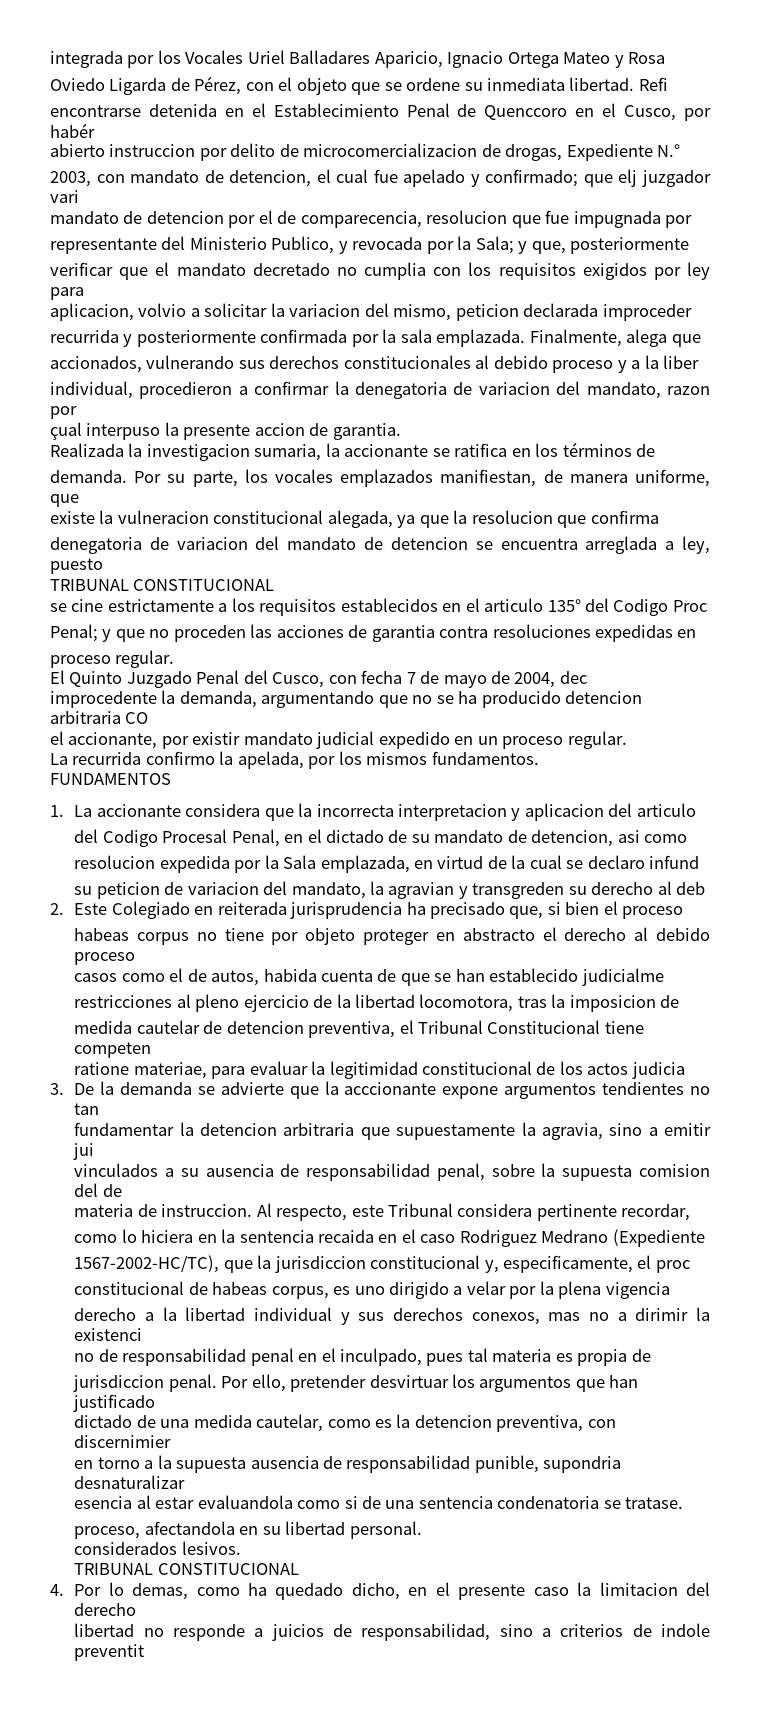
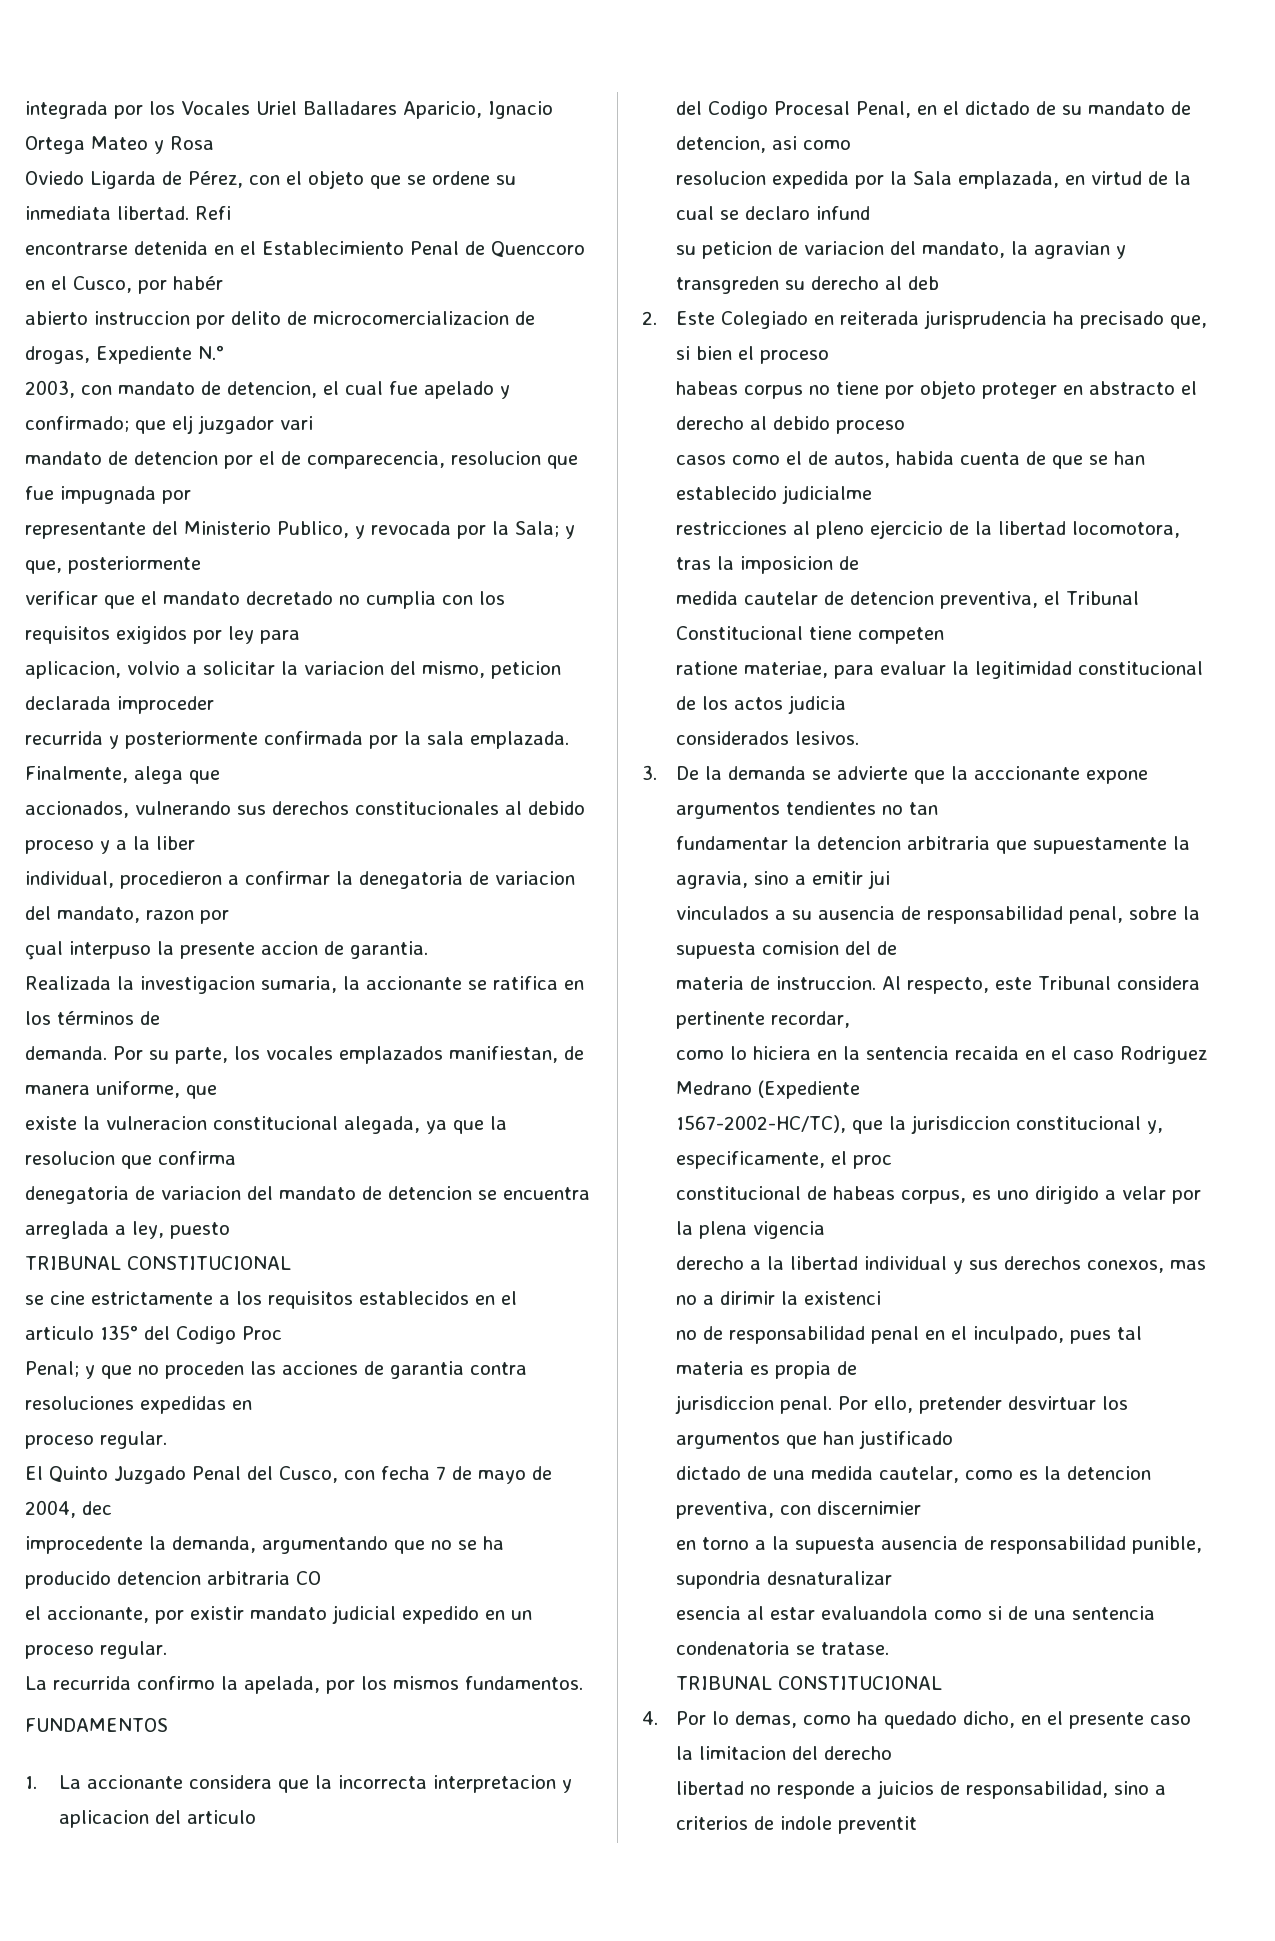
+ considerados lesivos.
- proceso, afectandola en su libertad personal.
- considerados lesivos.

